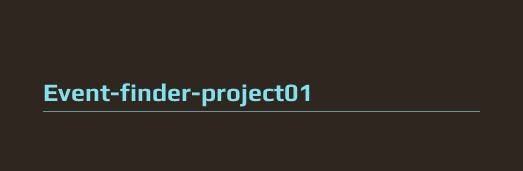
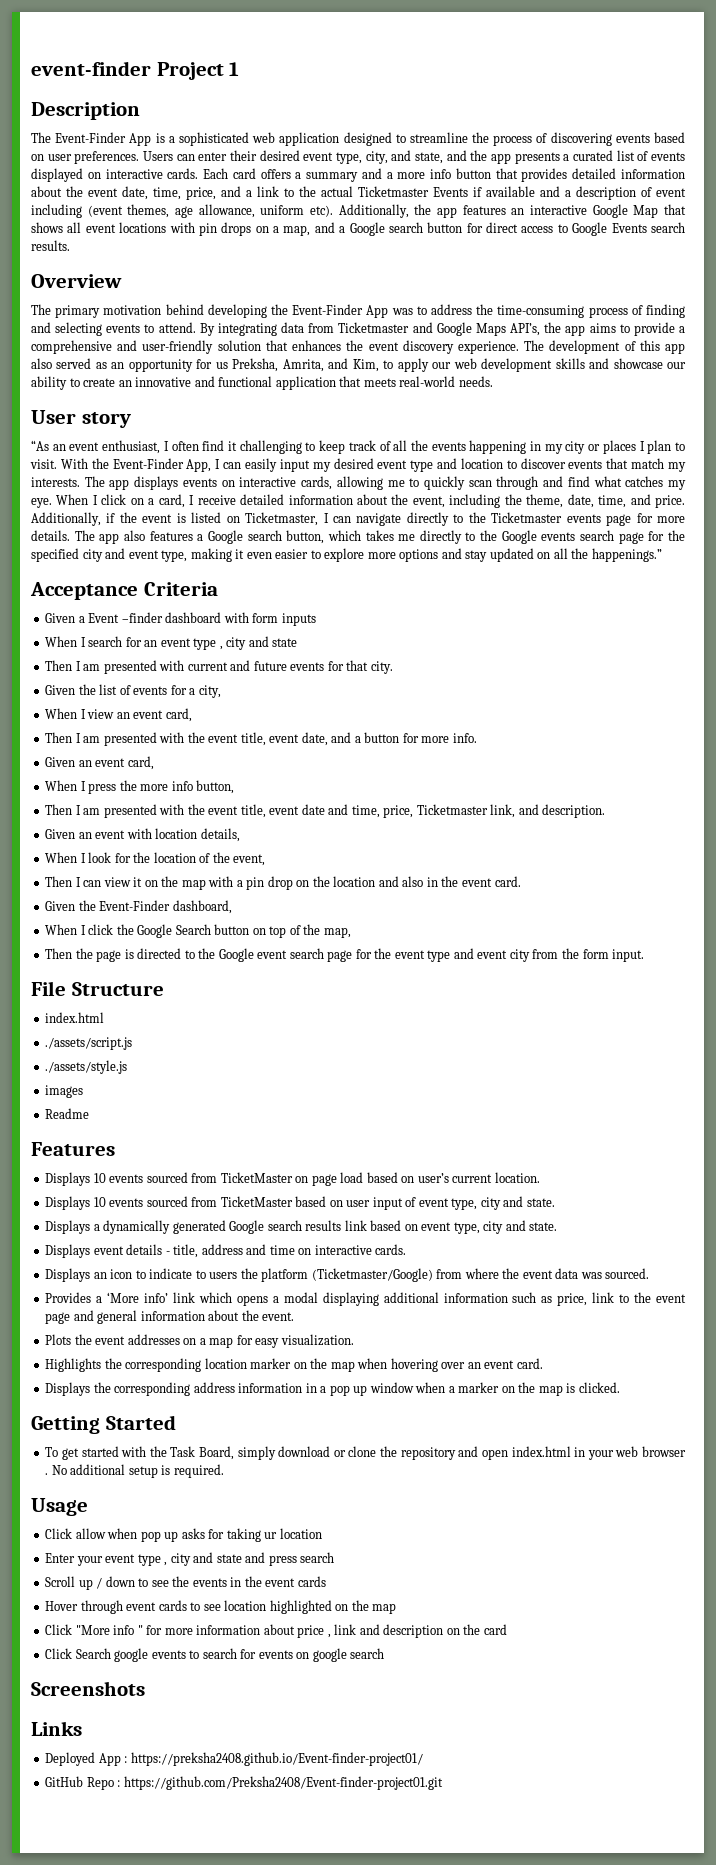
- Event-finder-project01
+ event-finder Project 1
+ Description
+ The Event-Finder App is a sophisticated web application designed to streamline the process of discovering events based on user preferences. Users can enter their desired event type, city, and state, and the app presents a curated list of events displayed on interactive cards. Each card offers a summary and a more info button that provides detailed information about the event date, time, price, and a link to the actual Ticketmaster Events if available and a description of event including (event themes, age allowance, uniform etc). Additionally, the app features an interactive Google Map that shows all event locations with pin drops on a map, and a Google search button for direct access to Google Events search results.
+ Overview
+ The primary motivation behind developing the Event-Finder App was to address the time-consuming process of finding and selecting events to attend. By integrating data from Ticketmaster and Google Maps API’s, the app aims to provide a comprehensive and user-friendly solution that enhances the event discovery experience. The development of this app also served as an opportunity for us Preksha, Amrita, and Kim, to apply our web development skills and showcase our ability to create an innovative and functional application that meets real-world needs.
+ User story
+ “As an event enthusiast, I often find it challenging to keep track of all the events happening in my city or places I plan to visit. With the Event-Finder App, I can easily input my desired event type and location to discover events that match my interests. The app displays events on interactive cards, allowing me to quickly scan through and find what catches my eye. When I click on a card, I receive detailed information about the event, including the theme, date, time, and price. Additionally, if the event is listed on Ticketmaster, I can navigate directly to the Ticketmaster events page for more details. The app also features a Google search button, which takes me directly to the Google events search page for the specified city and event type, making it even easier to explore more options and stay updated on all the happenings.”
+ Acceptance Criteria
+ Given a Event –finder dashboard with form inputs
+ When I search for an event type , city and state
+ Then I am presented with current and future events for that city.
+ Given the list of events for a city,
+ When I view an event card,
+ Then I am presented with the event title, event date, and a button for more info.
+ Given an event card,
+ When I press the more info button,
+ Then I am presented with the event title, event date and time, price, Ticketmaster link, and description.
+ Given an event with location details,
+ When I look for the location of the event,
+ Then I can view it on the map with a pin drop on the location and also in the event card.
+ Given the Event-Finder dashboard,
+ When I click the Google Search button on top of the map,
+ Then the page is directed to the Google event search page for the event type and event city from the form input.
+ File Structure
+ index.html
+ ./assets/script.js
+ ./assets/style.js
+ images
+ Readme
+ Features
+ Displays 10 events sourced from TicketMaster on page load based on user’s current location.
+ Displays 10 events sourced from TicketMaster based on user input of event type, city and state.
+ Displays a dynamically generated Google search results link based on event type, city and state.
+ Displays event details - title, address and time on interactive cards.
+ Displays an icon to indicate to users the platform (Ticketmaster/Google) from where the event data was sourced.
+ Provides a ‘More info’ link which opens a modal displaying additional information such as price, link to the event page and general information about the event.
+ Plots the event addresses on a map for easy visualization.
+ Highlights the corresponding location marker on the map when hovering over an event card.
+ Displays the corresponding address information in a pop up window when a marker on the map is clicked.
+ Getting Started
+ To get started with the Task Board, simply download or clone the repository and open index.html in your web browser . No additional setup is required.
+ Usage
+ Click allow when pop up asks for taking ur location
+ Enter your event type , city and state and press search
+ Scroll up / down to see the events in the event cards
+ Hover through event cards to see location highlighted on the map
+ Click "More info " for more information about price , link and description on the card
+ Click Search google events to search for events on google search
+ Screenshots
+ Links
+ Deployed App : https://preksha2408.github.io/Event-finder-project01/
+ GitHub Repo : https://github.com/Preksha2408/Event-finder-project01.git

